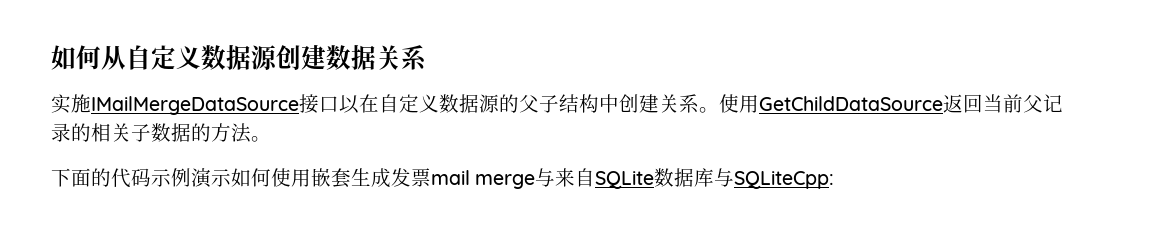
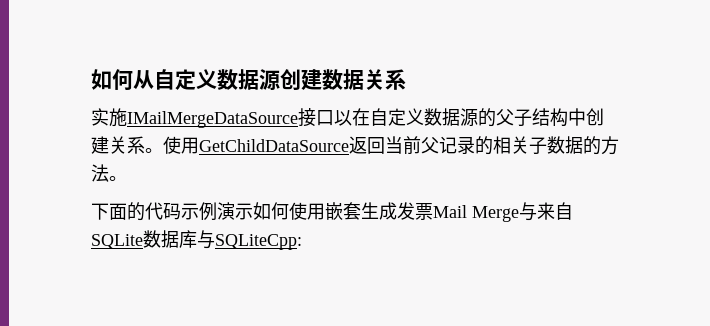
- 下面的代码示例演示如何使用嵌套生成发票mail merge与来自SQLite数据库与SQLiteCpp:
+ 下面的代码示例演示如何使用嵌套生成发票Mail Merge与来自SQLite数据库与SQLiteCpp:

